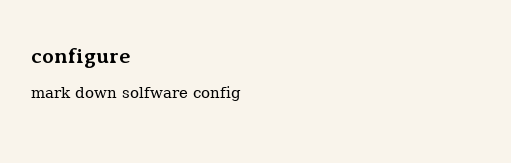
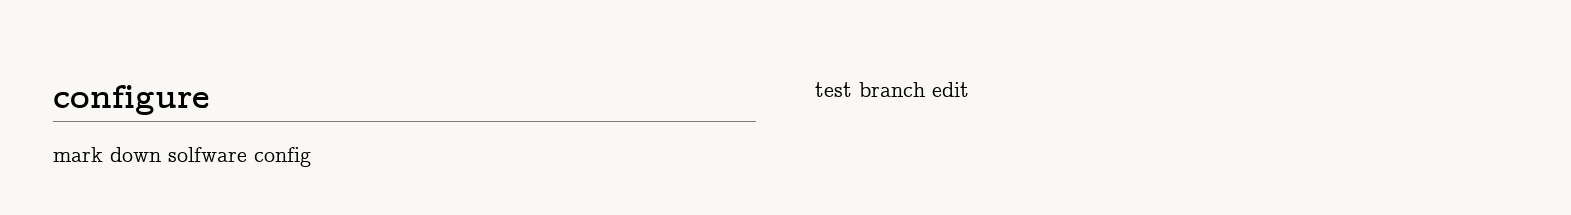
+ test branch edit

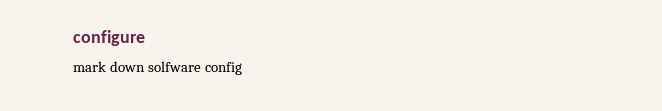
- test branch edit

